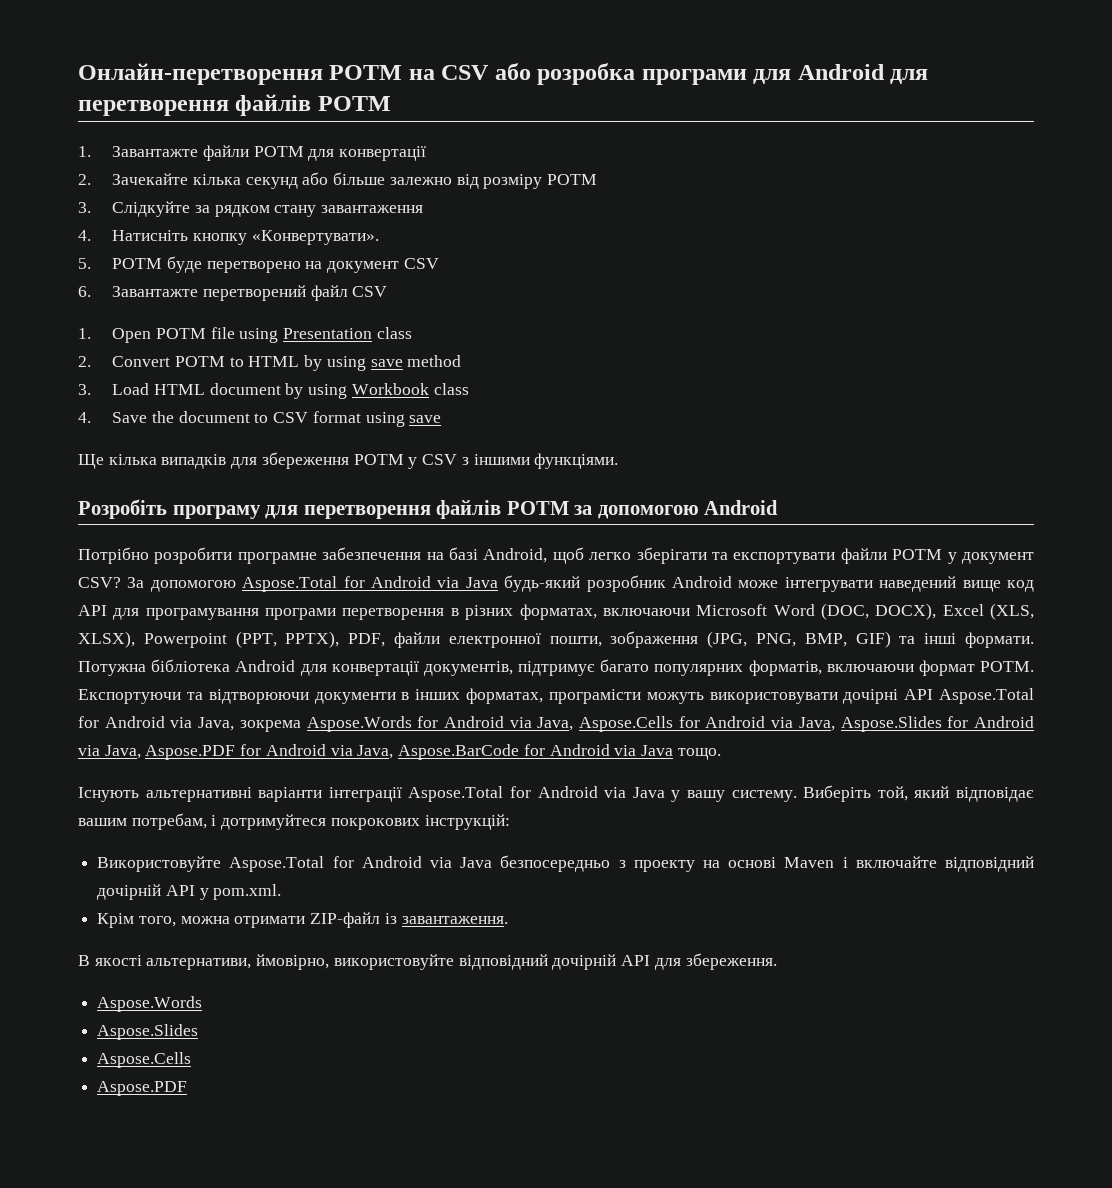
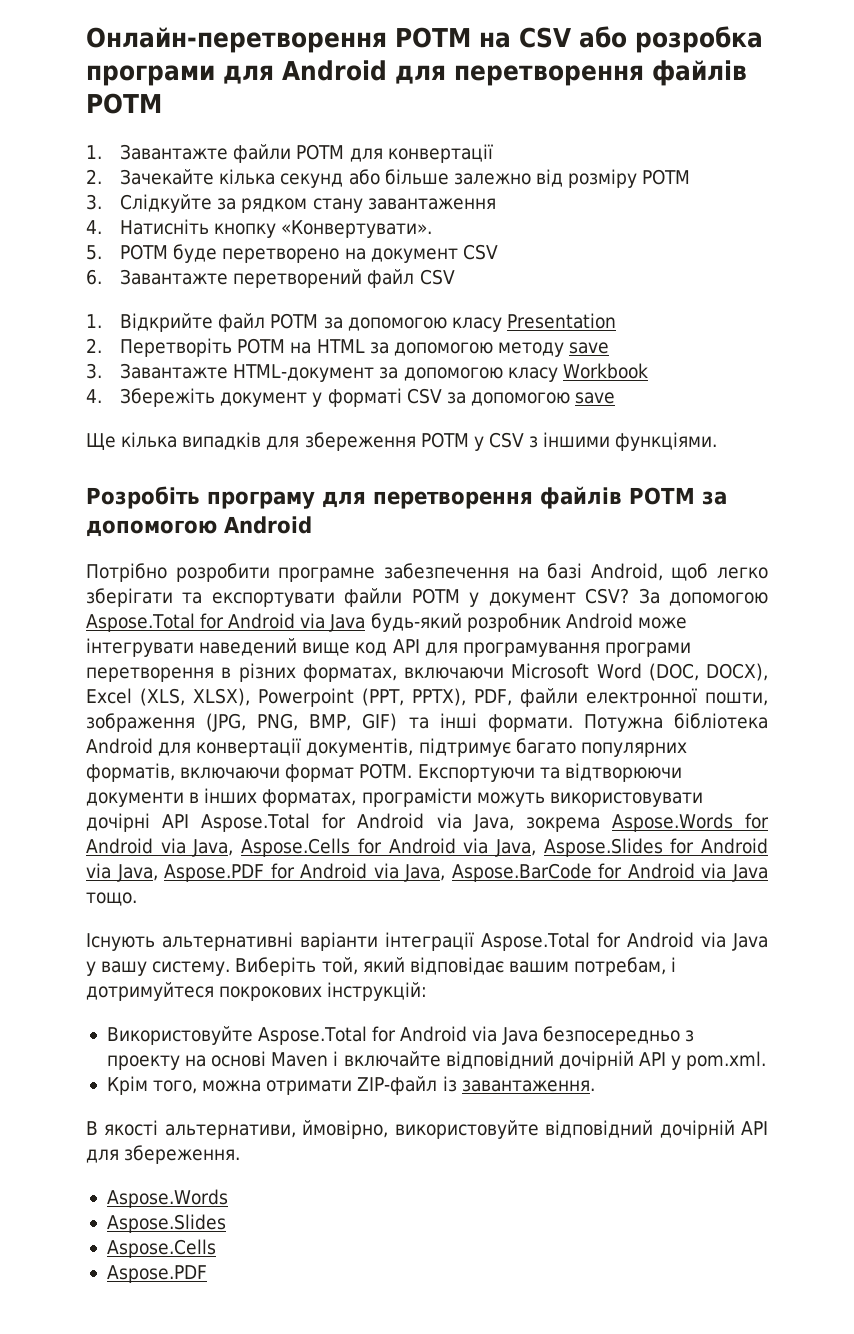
- 1. Open POTM file using Presentation class
- 2. Convert POTM to HTML by using save method
- 3. Load HTML document by using Workbook class
- 4. Save the document to CSV format using save
+ 1. Відкрийте файл POTM за допомогою класу Presentation
+ 2. Перетворіть POTM на HTML за допомогою методу save
+ 3. Завантажте HTML-документ за допомогою класу Workbook
+ 4. Збережіть документ у форматі CSV за допомогою save

